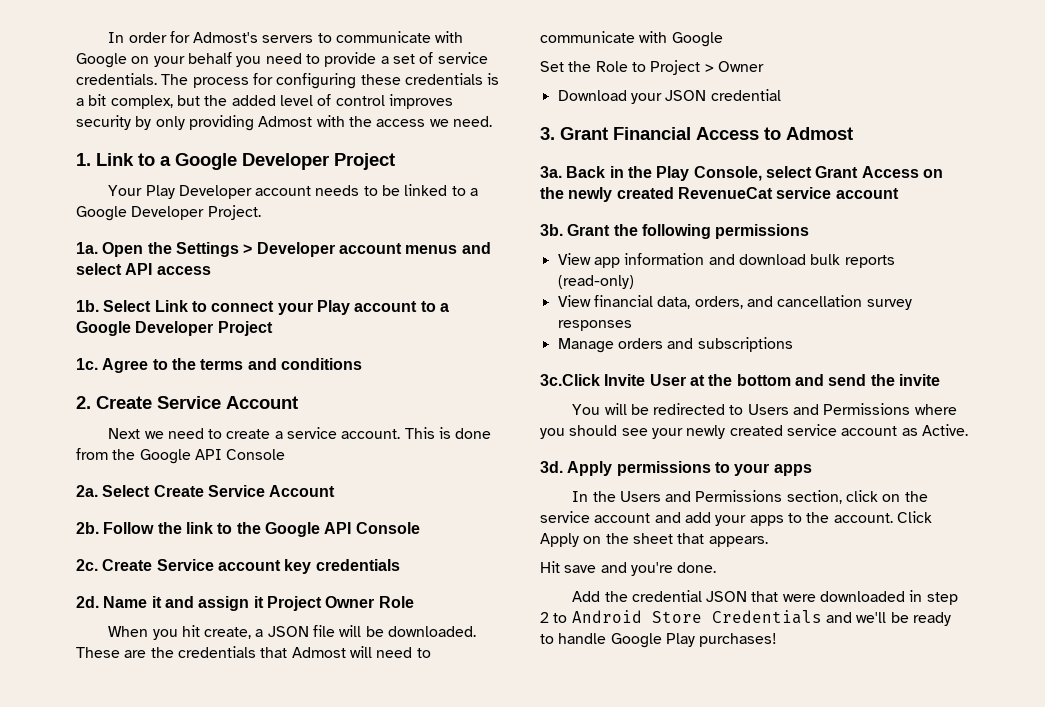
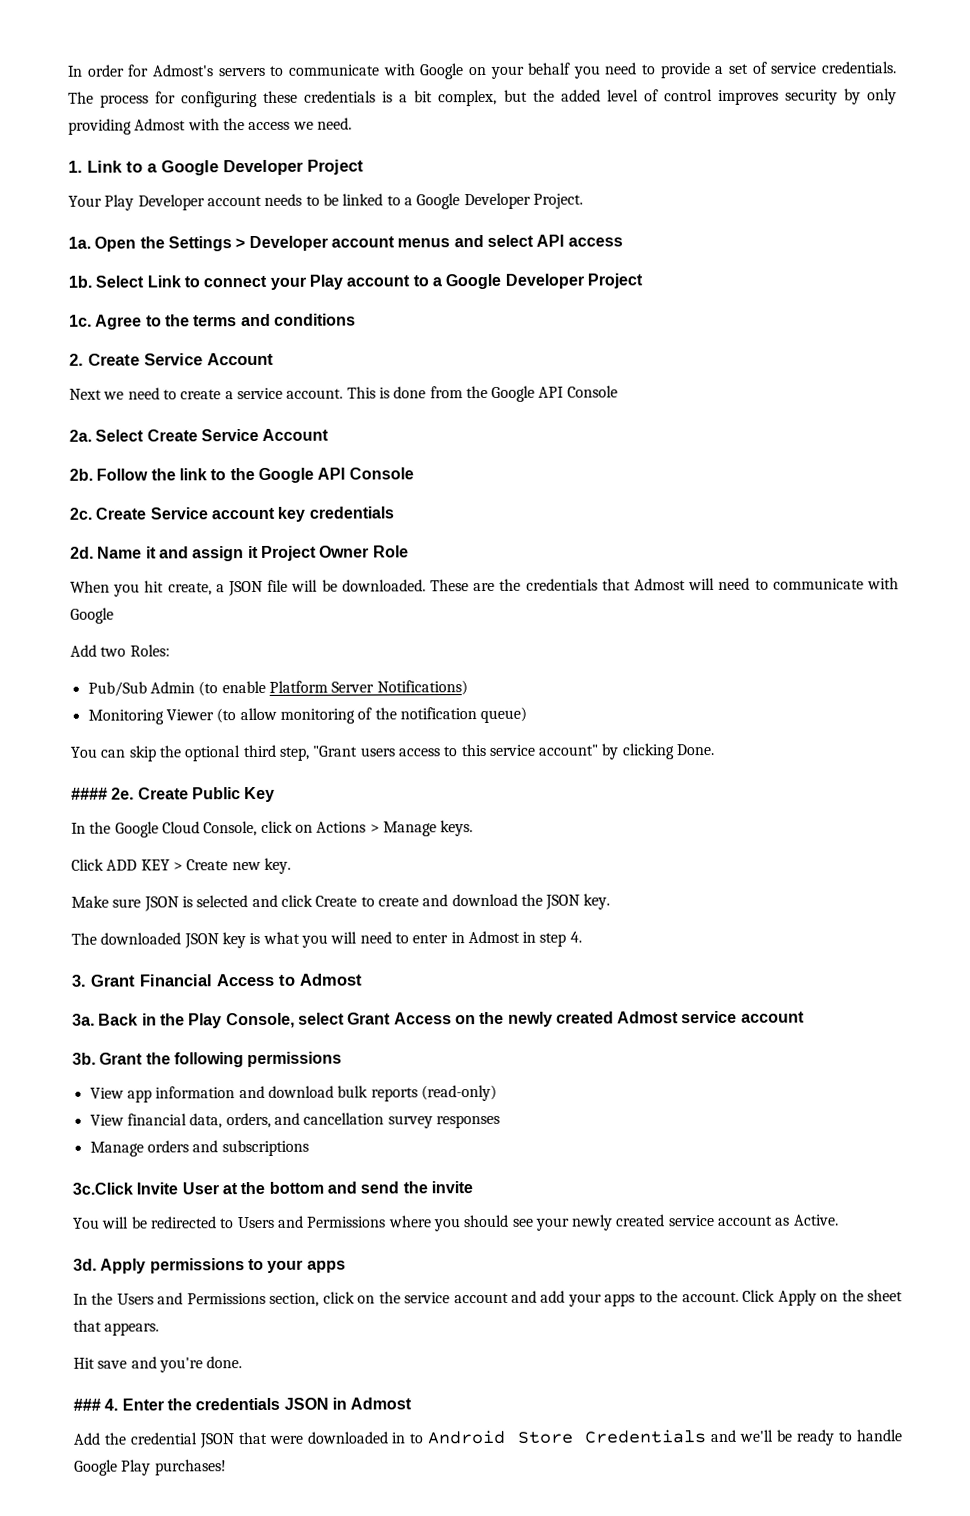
- Set the Role to Project > Owner
- Download your JSON credential
+ Add two Roles:
+ Pub/Sub Admin (to enable Platform Server Notifications)
+ Monitoring Viewer (to allow monitoring of the notification queue)
+ You can skip the optional third step, "Grant users access to this service account" by clicking Done.
+ #### 2e. Create Public Key
+ In the Google Cloud Console, click on Actions > Manage keys.
+ Click ADD KEY > Create new key.
+ Make sure JSON is selected and click Create to create and download the JSON key.
+ The downloaded JSON key is what you will need to enter in Admost in step 4.
- Back in the Play Console, select Grant Access on the newly created RevenueCat service account
+ Back in the Play Console, select Grant Access on the newly created Admost service account
+ ### 4. Enter the credentials JSON in Admost
- Add the credential JSON that were downloaded in step 2 to Android Store Credentials and we'll be ready to handle Google Play purchases!
+ Add the credential JSON that were downloaded in to Android Store Credentials and we'll be ready to handle Google Play purchases!

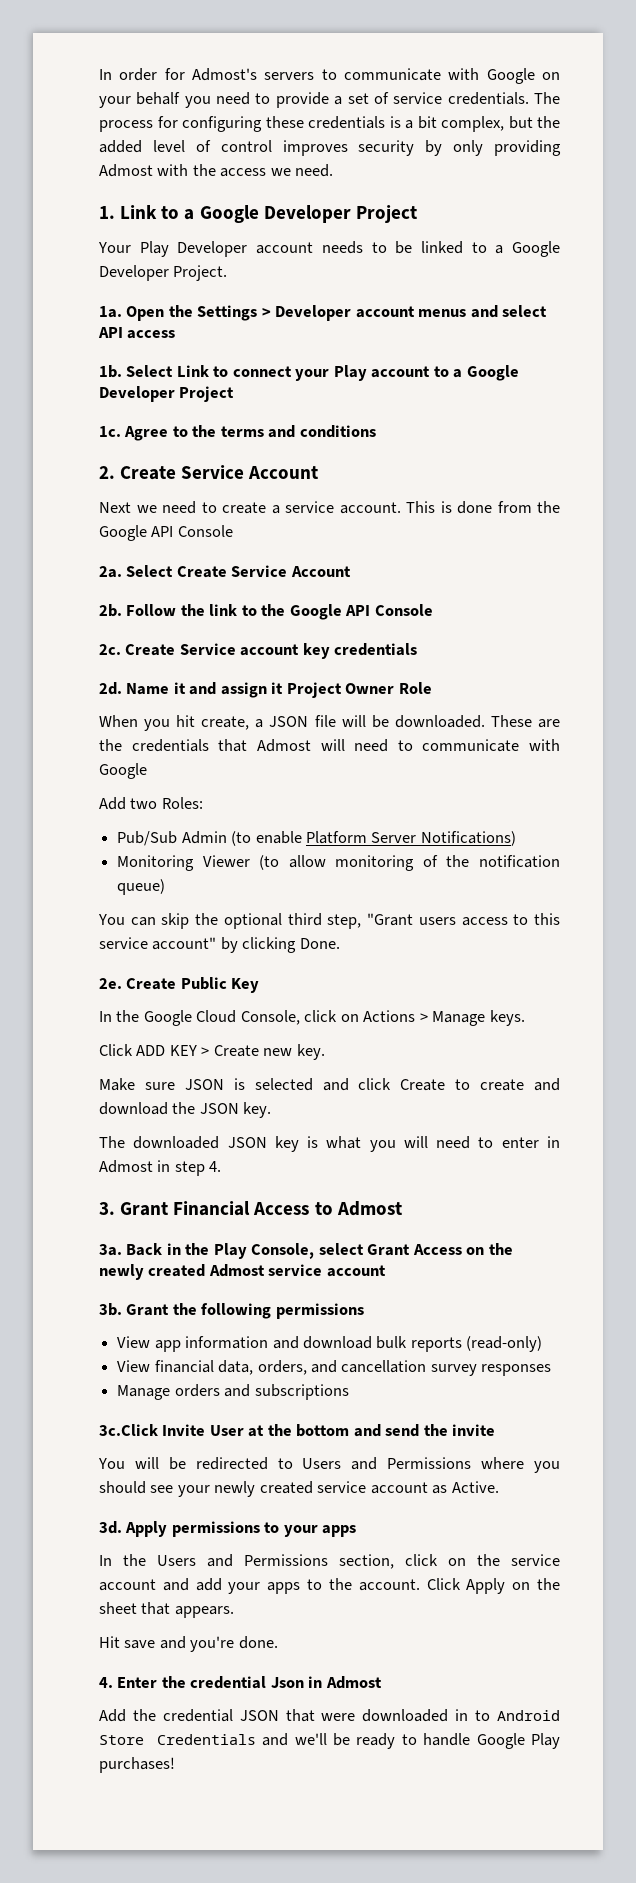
- #### 2e.
+ 2e.
- ### 4. Enter the credentials JSON in Admost
+ 4. Enter the credential Json in Admost

